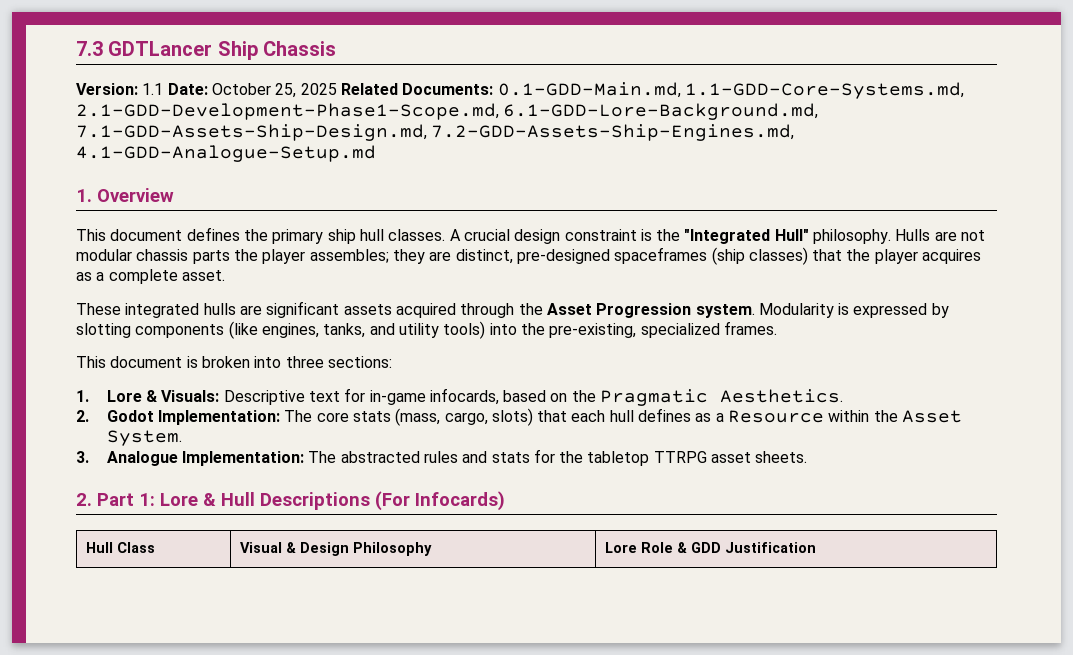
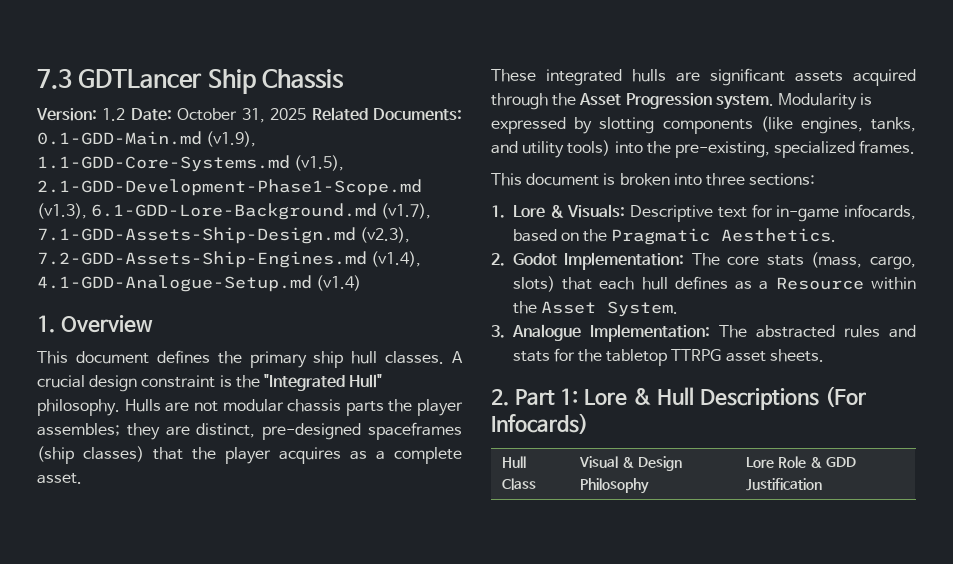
- Version: 1.1 Date: October 25, 2025 Related Documents: 0.1-GDD-Main.md, 1.1-GDD-Core-Systems.md, 2.1-GDD-Development-Phase1-Scope.md, 6.1-GDD-Lore-Background.md, 7.1-GDD-Assets-Ship-Design.md, 7.2-GDD-Assets-Ship-Engines.md, 4.1-GDD-Analogue-Setup.md
+ Version: 1.2 Date: October 31, 2025 Related Documents: 0.1-GDD-Main.md (v1.9), 1.1-GDD-Core-Systems.md (v1.5), 2.1-GDD-Development-Phase1-Scope.md (v1.3), 6.1-GDD-Lore-Background.md (v1.7), 7.1-GDD-Assets-Ship-Design.md (v2.3), 7.2-GDD-Assets-Ship-Engines.md (v1.4), 4.1-GDD-Analogue-Setup.md (v1.4)

